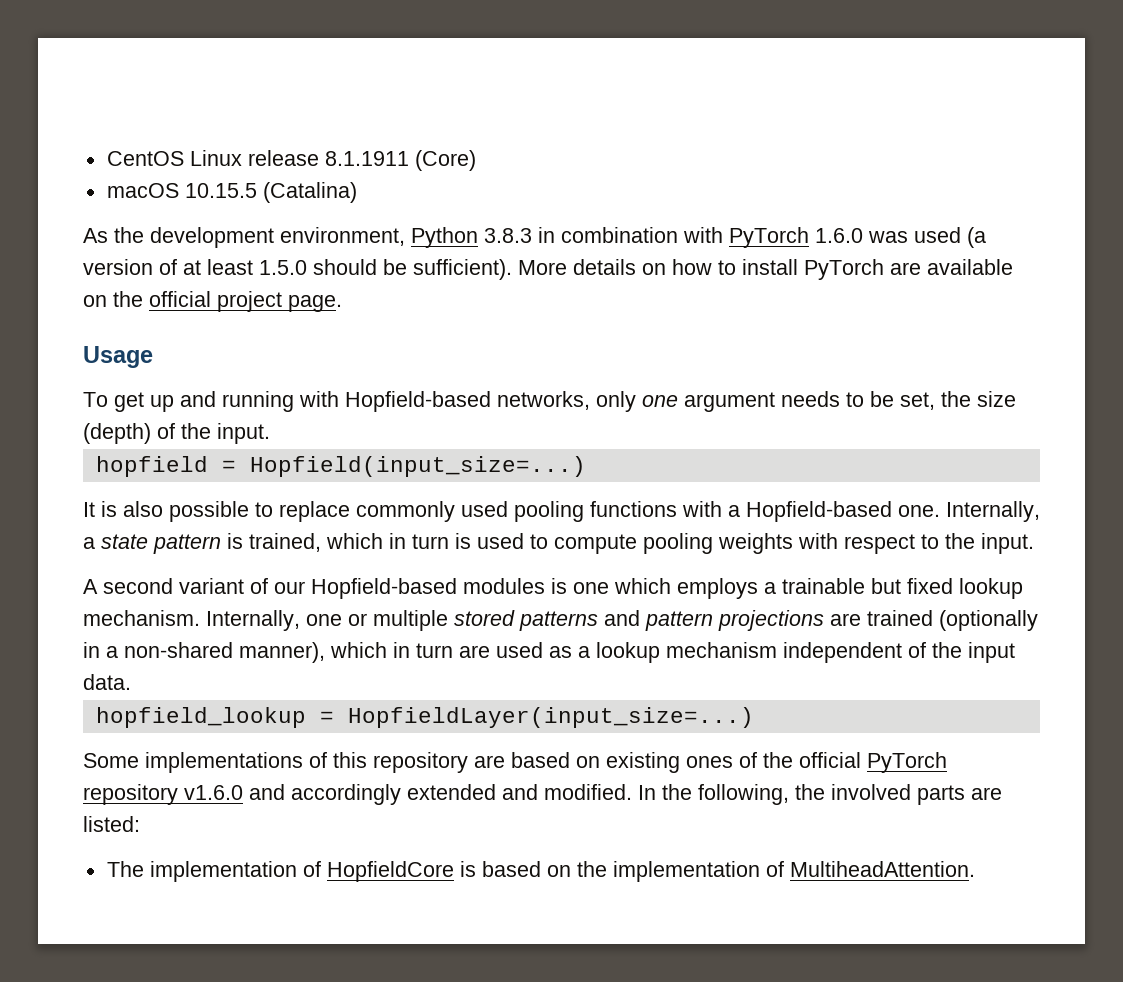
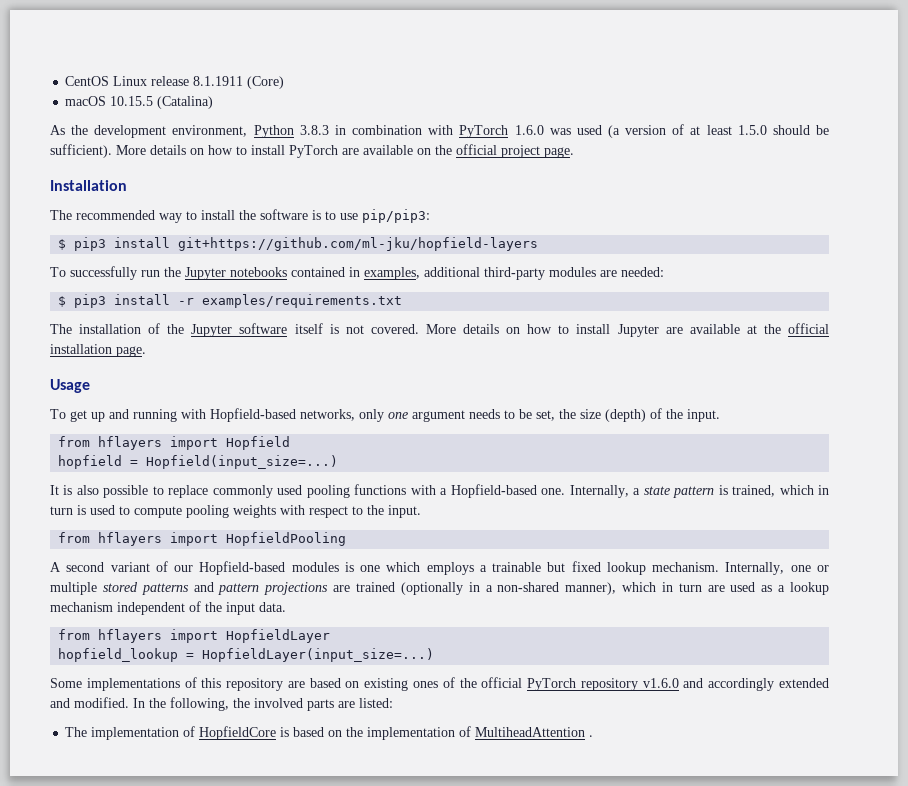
+ Installation
+ The recommended way to install the software is to use pip/pip3:
+ $ pip3 install git+https://github.com/ml-jku/hopfield-layers
+ To successfully run the Jupyter notebooks contained in examples, additional third-party modules are needed:
+ $ pip3 install -r examples/requirements.txt
+ The installation of the Jupyter software itself is not covered. More details on how to install Jupyter are available at the official installation page.
+ from hflayers import Hopfield
+ from hflayers import HopfieldPooling
+ from hflayers import HopfieldLayer
- The implementation of HopfieldCore is based on the implementation of MultiheadAttention.
+ The implementation of HopfieldCore is based on the implementation of MultiheadAttention .

